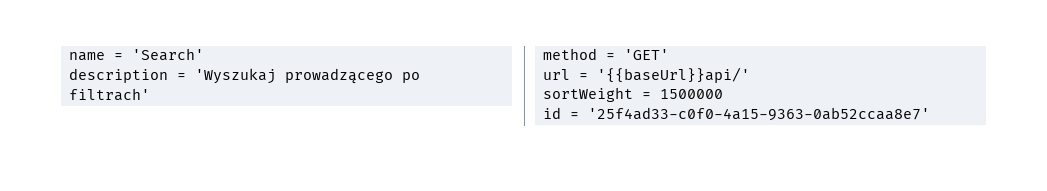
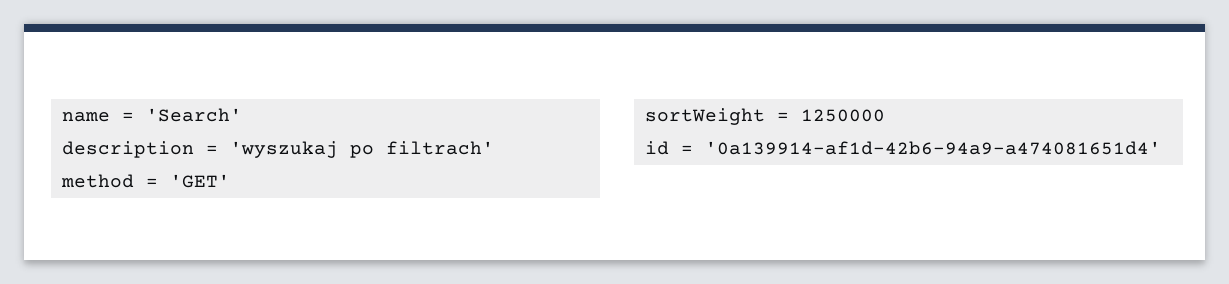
- description = 'Wyszukaj prowadzącego po filtrach'
+ description = 'wyszukaj po filtrach'
- url = '{{baseUrl}}api/'
- sortWeight = 1500000
+ sortWeight = 1250000
- id = '25f4ad33-c0f0-4a15-9363-0ab52ccaa8e7'
+ id = '0a139914-af1d-42b6-94a9-a474081651d4'

